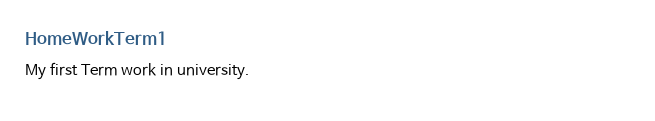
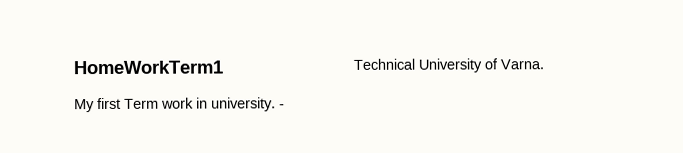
+ - Technical University of Varna.

